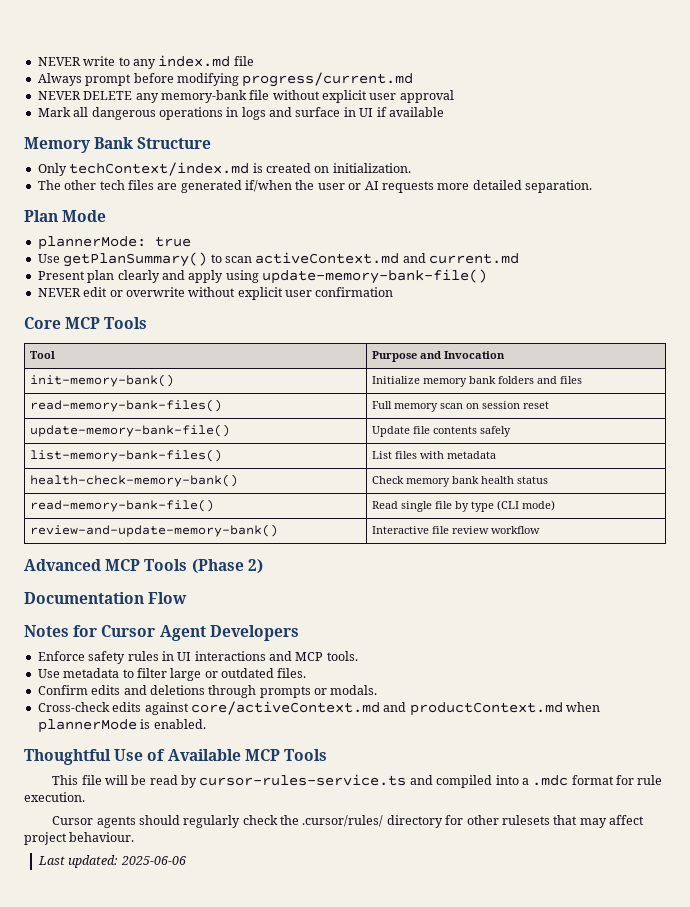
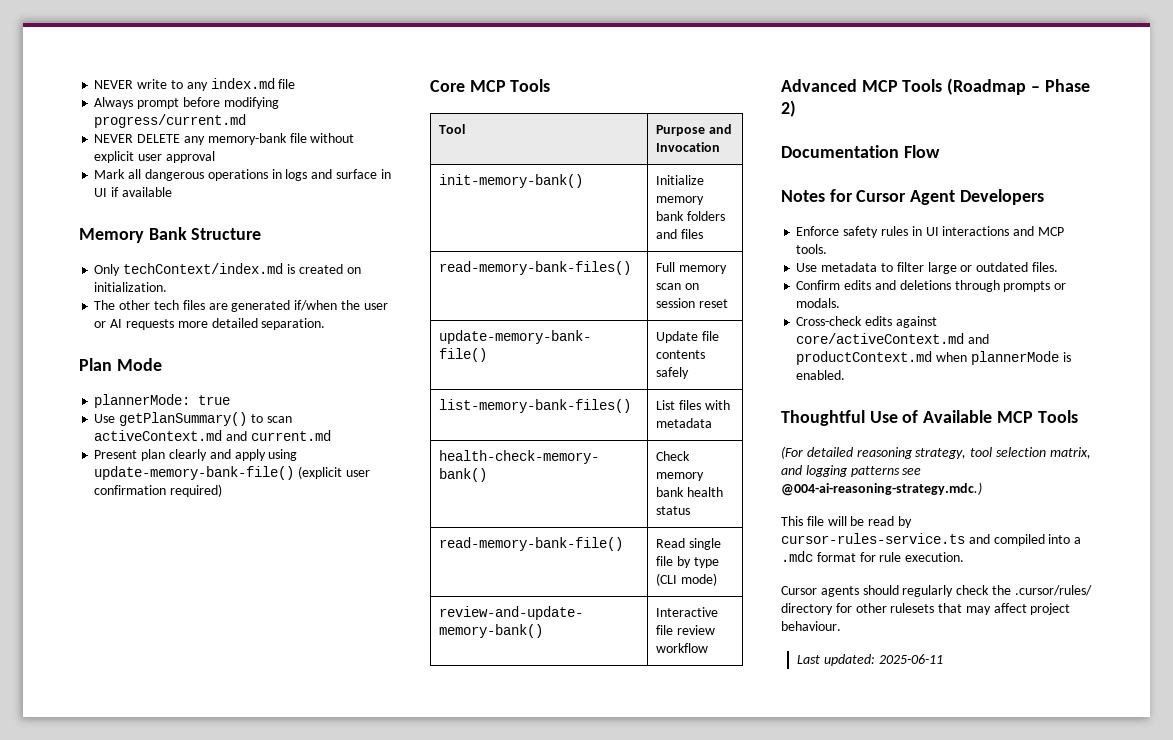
- Present plan clearly and apply using update-memory-bank-file()
- NEVER edit or overwrite without explicit user confirmation
+ Present plan clearly and apply using update-memory-bank-file() (explicit user confirmation required)
- Advanced MCP Tools (Phase 2)
+ Advanced MCP Tools (Roadmap – Phase 2)
+ (For detailed reasoning strategy, tool selection matrix, and logging patterns see @004-ai-reasoning-strategy.mdc.)
- Last updated: 2025-06-06
+ Last updated: 2025-06-11

